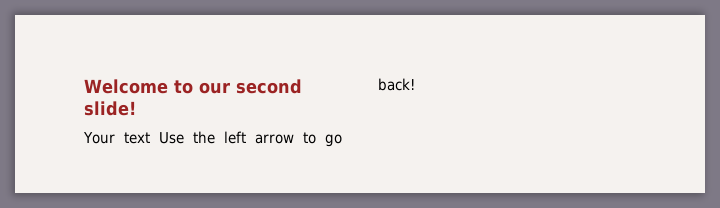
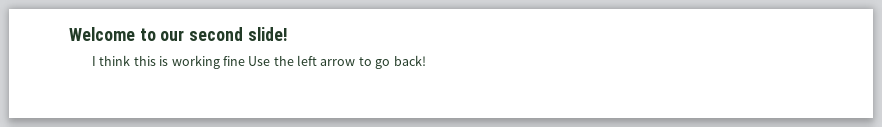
- Your text Use the left arrow to go back!
+ I think this is working fine Use the left arrow to go back!

